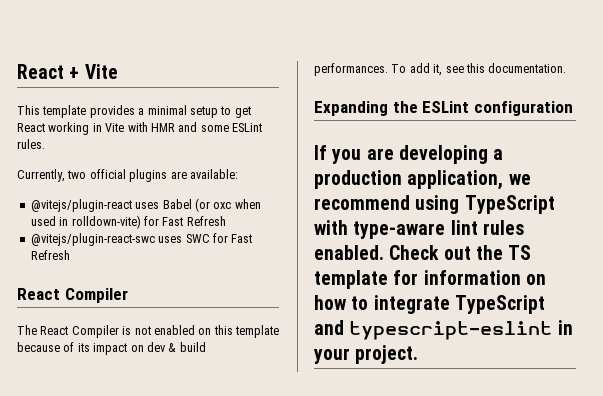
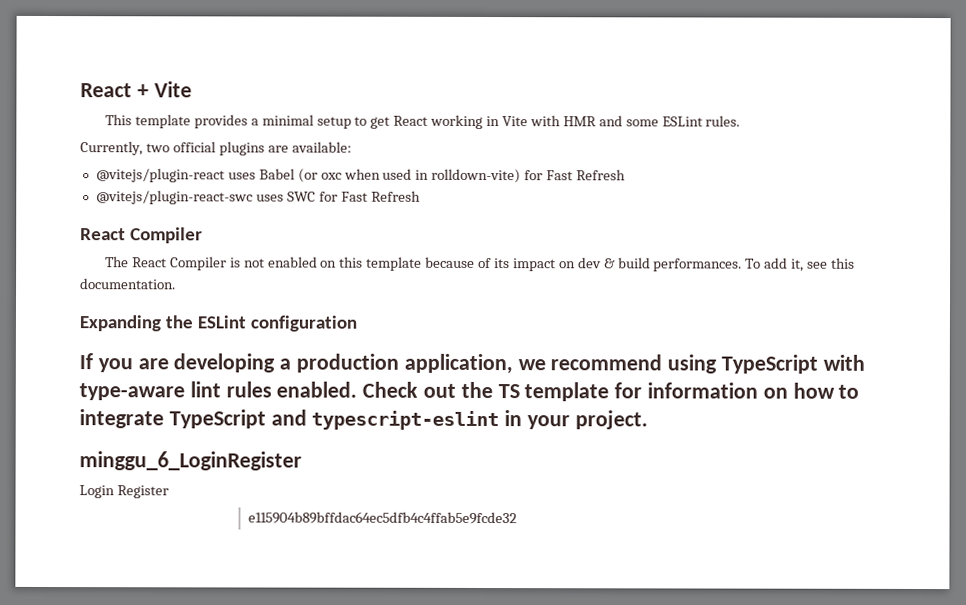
+ minggu_6_LoginRegister
+ Login Register
+ e115904b89bffdac64ec5dfb4c4ffab5e9fcde32

